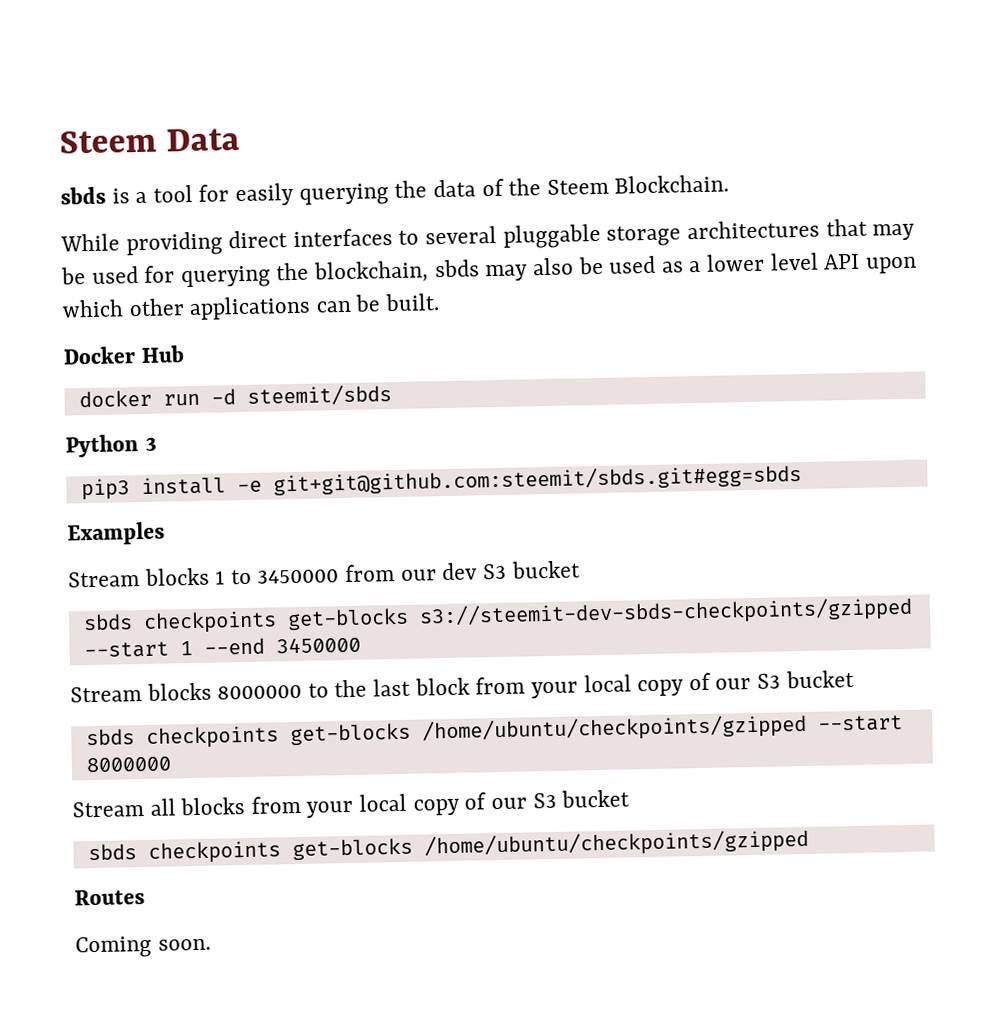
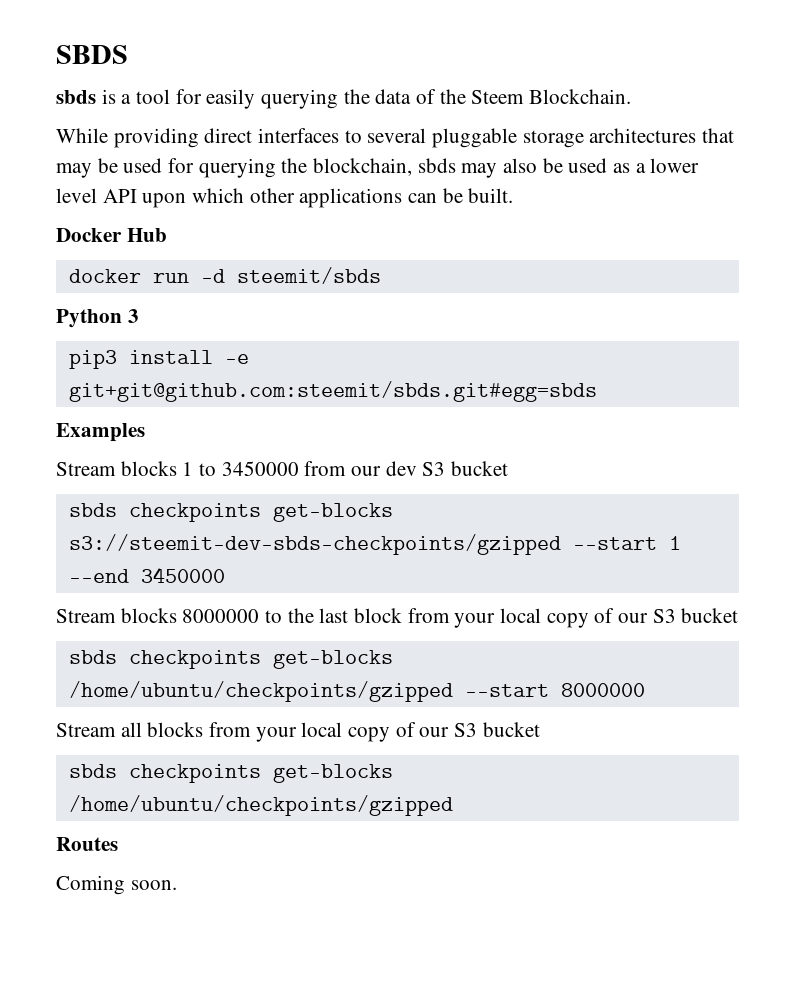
- Steem Data
+ SBDS

